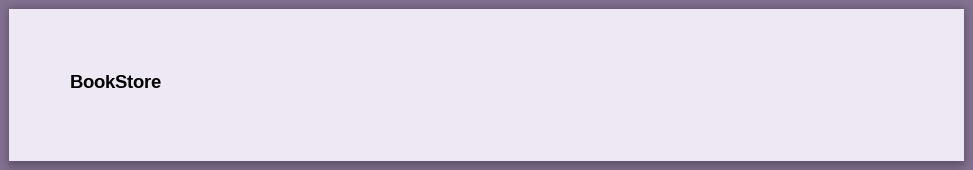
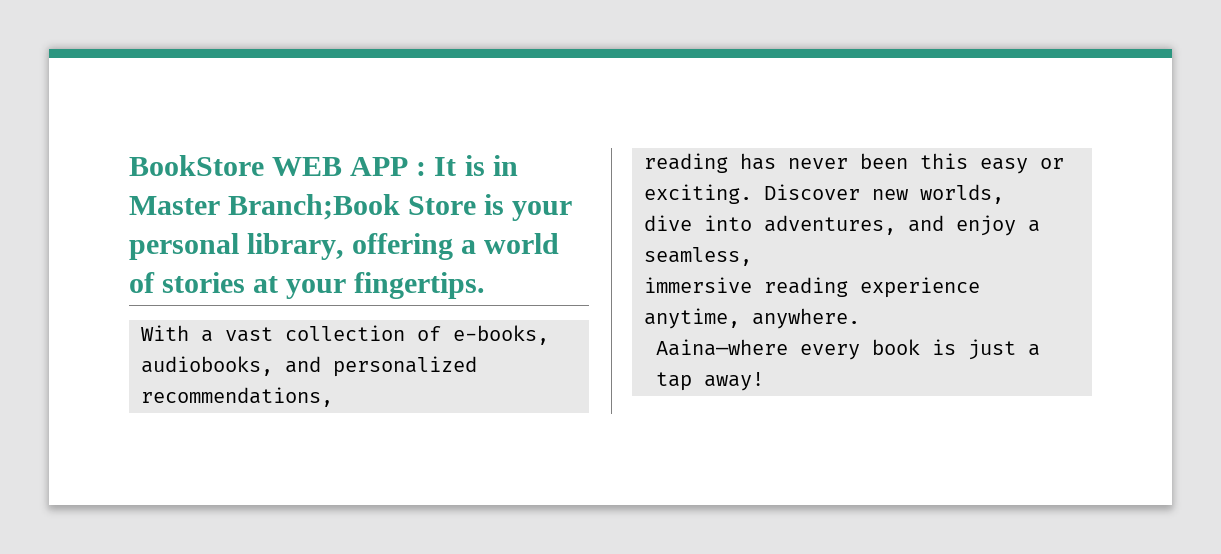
- BookStore
+ BookStore WEB APP : It is in Master Branch;Book Store is your personal library, offering a world of stories at your fingertips.
+ With a vast collection of e-books, audiobooks, and personalized recommendations,
+ reading has never been this easy or exciting. Discover new worlds,
+ dive into adventures, and enjoy a seamless,
+ immersive reading experience anytime, anywhere.
+ Aaina—where every book is just a tap away!

